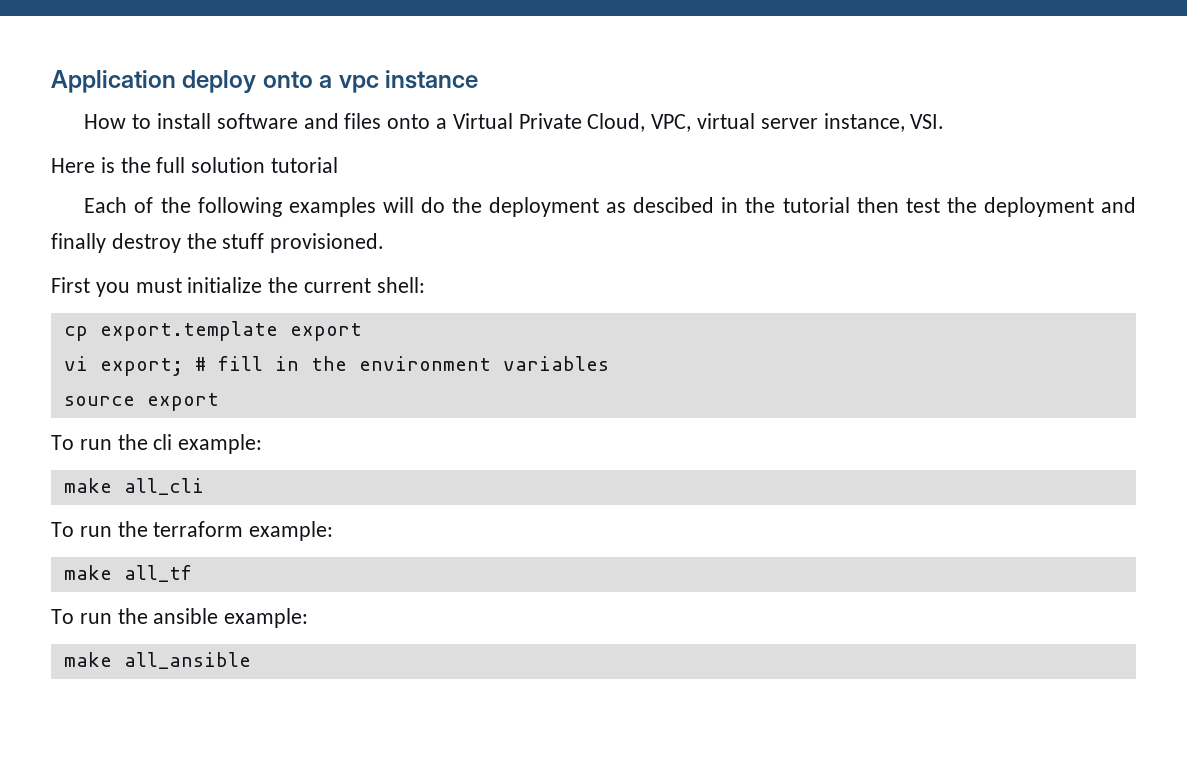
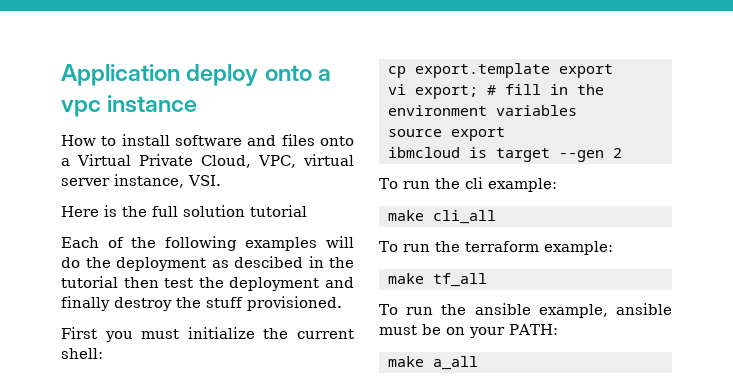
+ ibmcloud is target --gen 2
- make all_cli
+ make cli_all
- make all_tf
+ make tf_all
- To run the ansible example:
- make all_ansible
+ To run the ansible example, ansible must be on your PATH:
+ make a_all

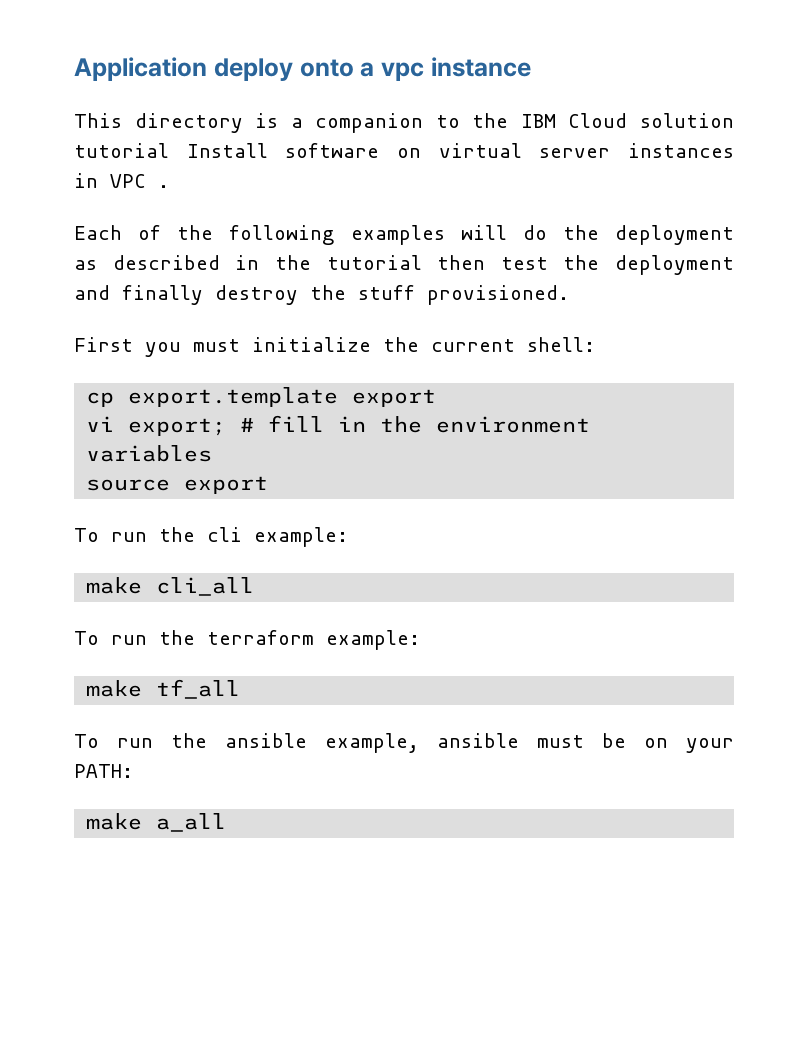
- How to install software and files onto a Virtual Private Cloud, VPC, virtual server instance, VSI.
- Here is the full solution tutorial
+ This directory is a companion to the IBM Cloud solution tutorial Install software on virtual server instances in VPC .
- Each of the following examples will do the deployment as descibed in the tutorial then test the deployment and finally destroy the stuff provisioned.
+ Each of the following examples will do the deployment as described in the tutorial then test the deployment and finally destroy the stuff provisioned.
- ibmcloud is target --gen 2

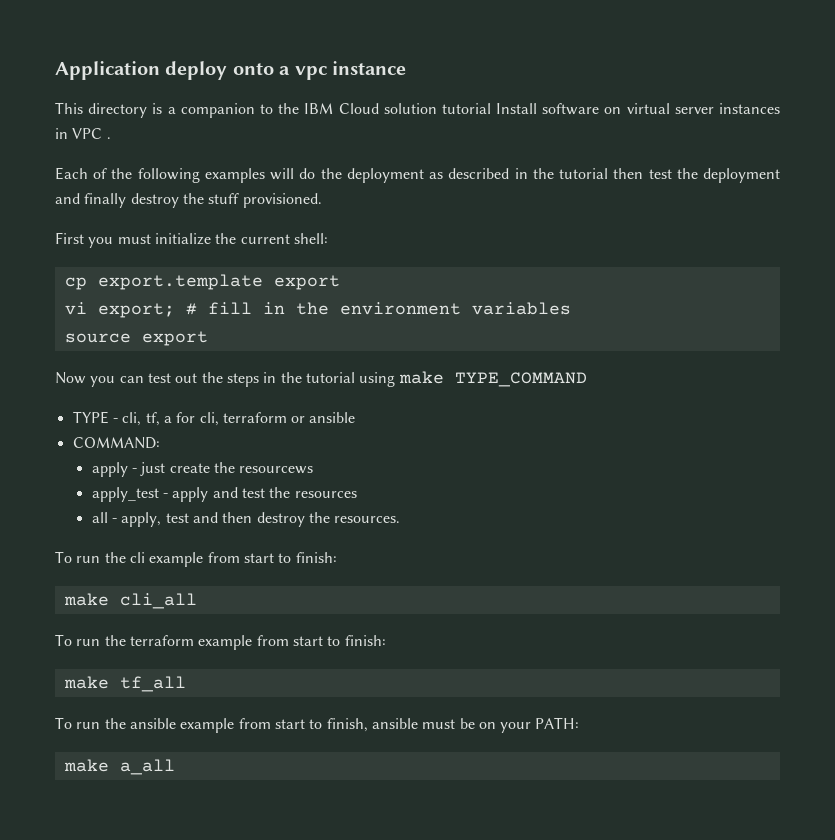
+ Now you can test out the steps in the tutorial using make TYPE_COMMAND
+ TYPE - cli, tf, a for cli, terraform or ansible
+ COMMAND:
+ apply - just create the resourcews
+ apply_test - apply and test the resources
+ all - apply, test and then destroy the resources.
- To run the cli example:
+ To run the cli example from start to finish:
- To run the terraform example:
+ To run the terraform example from start to finish:
- To run the ansible example, ansible must be on your PATH:
+ To run the ansible example from start to finish, ansible must be on your PATH:

